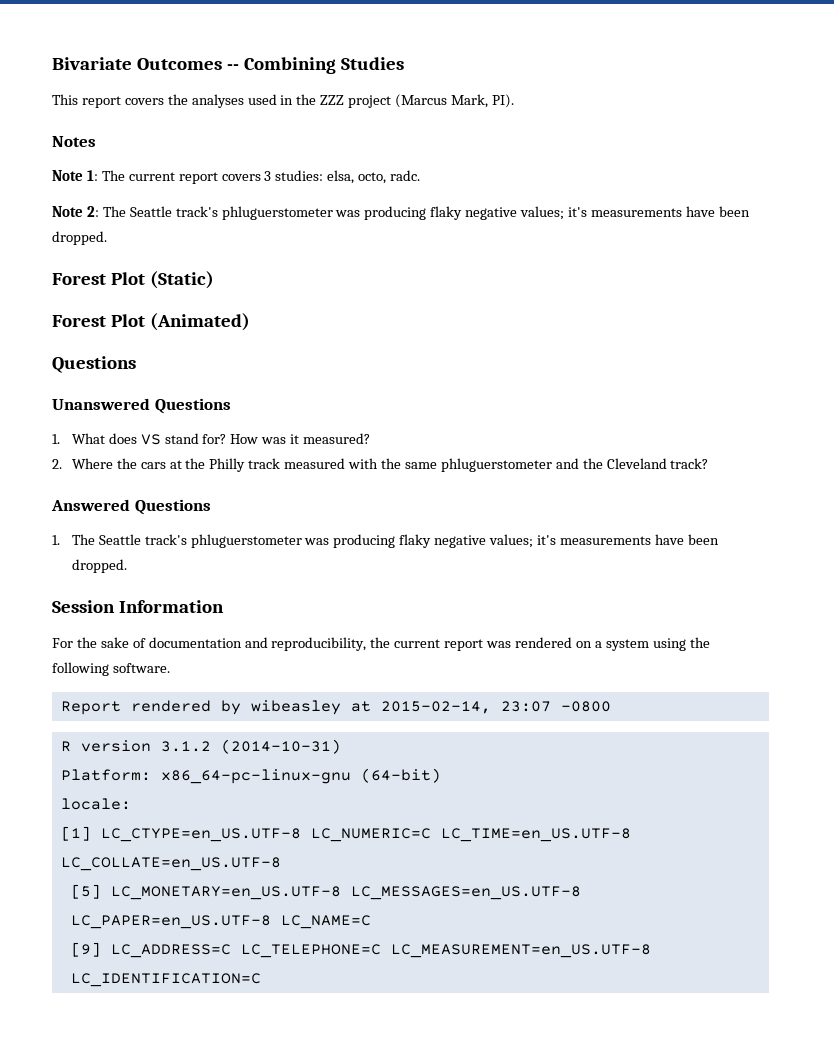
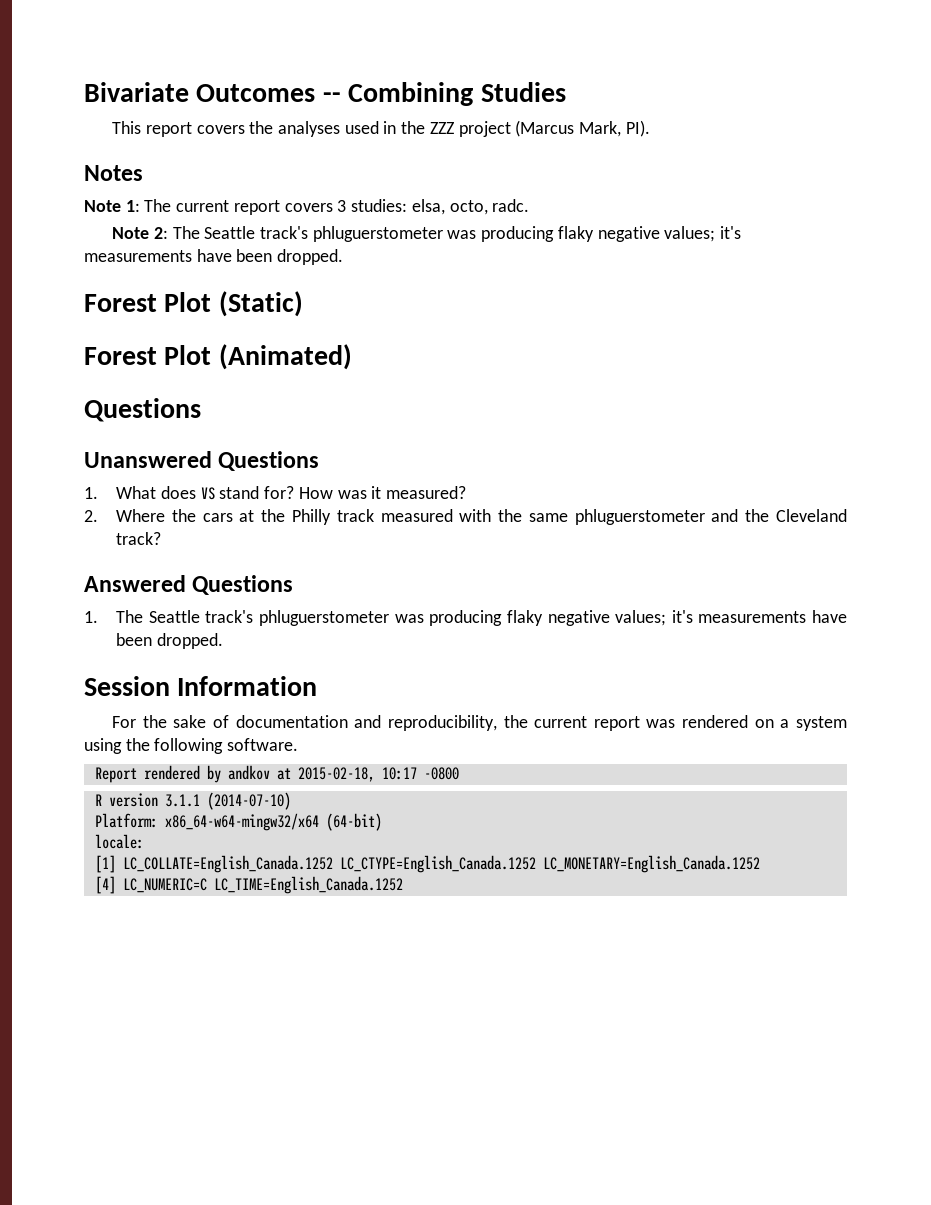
- Report rendered by wibeasley at 2015-02-14, 23:07 -0800
+ Report rendered by andkov at 2015-02-18, 10:17 -0800
- R version 3.1.2 (2014-10-31)
+ R version 3.1.1 (2014-07-10)
- Platform: x86_64-pc-linux-gnu (64-bit)
+ Platform: x86_64-w64-mingw32/x64 (64-bit)
- [1] LC_CTYPE=en_US.UTF-8 LC_NUMERIC=C LC_TIME=en_US.UTF-8 LC_COLLATE=en_US.UTF-8
- [5] LC_MONETARY=en_US.UTF-8 LC_MESSAGES=en_US.UTF-8 LC_PAPER=en_US.UTF-8 LC_NAME=C
- [9] LC_ADDRESS=C LC_TELEPHONE=C LC_MEASUREMENT=en_US.UTF-8 LC_IDENTIFICATION=C
+ [1] LC_COLLATE=English_Canada.1252 LC_CTYPE=English_Canada.1252 LC_MONETARY=English_Canada.1252
+ [4] LC_NUMERIC=C LC_TIME=English_Canada.1252

